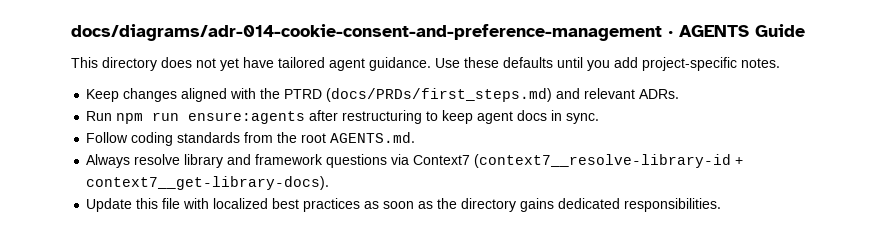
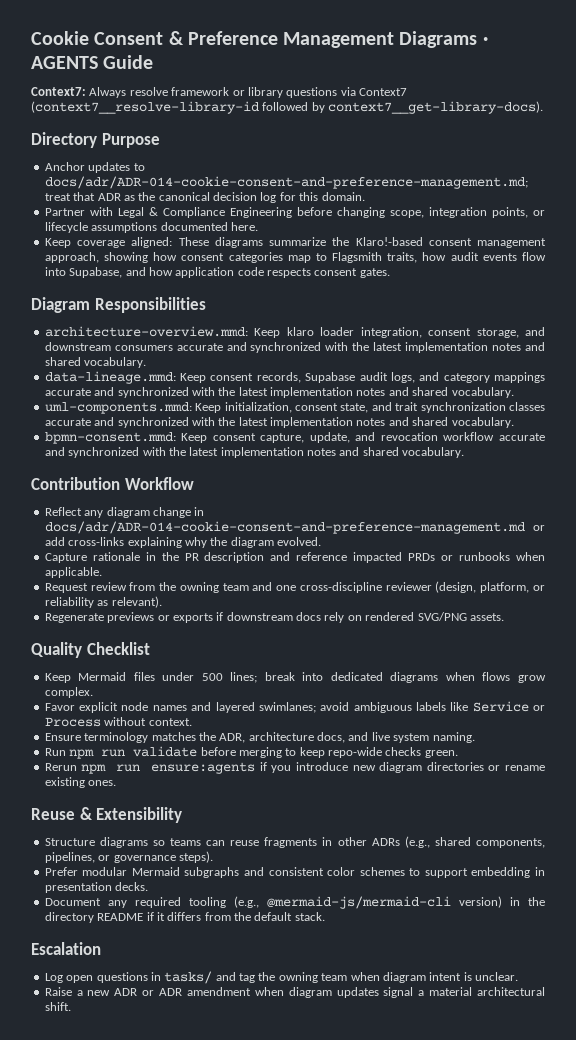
- docs/diagrams/adr-014-cookie-consent-and-preference-management · AGENTS Guide
- This directory does not yet have tailored agent guidance. Use these defaults until you add project-specific notes.
- Keep changes aligned with the PTRD (docs/PRDs/first_steps.md) and relevant ADRs.
- Run npm run ensure:agents after restructuring to keep agent docs in sync.
- Follow coding standards from the root AGENTS.md.
- Always resolve library and framework questions via Context7 (context7__resolve-library-id + context7__get-library-docs).
- Update this file with localized best practices as soon as the directory gains dedicated responsibilities.
+ Cookie Consent & Preference Management Diagrams · AGENTS Guide
+ Context7: Always resolve framework or library questions via Context7 (context7__resolve-library-id followed by context7__get-library-docs).
+ Directory Purpose
+ Anchor updates to docs/adr/ADR-014-cookie-consent-and-preference-management.md; treat that ADR as the canonical decision log for this domain.
+ Partner with Legal & Compliance Engineering before changing scope, integration points, or lifecycle assumptions documented here.
+ Keep coverage aligned: These diagrams summarize the Klaro!-based consent management approach, showing how consent categories map to Flagsmith traits, how audit events flow into Supabase, and how application code respects consent gates.
+ Diagram Responsibilities
+ architecture-overview.mmd: Keep klaro loader integration, consent storage, and downstream consumers accurate and synchronized with the latest implementation notes and shared vocabulary.
+ data-lineage.mmd: Keep consent records, Supabase audit logs, and category mappings accurate and synchronized with the latest implementation notes and shared vocabulary.
+ uml-components.mmd: Keep initialization, consent state, and trait synchronization classes accurate and synchronized with the latest implementation notes and shared vocabulary.
+ bpmn-consent.mmd: Keep consent capture, update, and revocation workflow accurate and synchronized with the latest implementation notes and shared vocabulary.
+ Contribution Workflow
+ Reflect any diagram change in docs/adr/ADR-014-cookie-consent-and-preference-management.md or add cross-links explaining why the diagram evolved.
+ Capture rationale in the PR description and reference impacted PRDs or runbooks when applicable.
+ Request review from the owning team and one cross-discipline reviewer (design, platform, or reliability as relevant).
+ Regenerate previews or exports if downstream docs rely on rendered SVG/PNG assets.
+ Quality Checklist
+ Keep Mermaid files under 500 lines; break into dedicated diagrams when flows grow complex.
+ Favor explicit node names and layered swimlanes; avoid ambiguous labels like Service or Process without context.
+ Ensure terminology matches the ADR, architecture docs, and live system naming.
+ Run npm run validate before merging to keep repo-wide checks green.
+ Rerun npm run ensure:agents if you introduce new diagram directories or rename existing ones.
+ Reuse & Extensibility
+ Structure diagrams so teams can reuse fragments in other ADRs (e.g., shared components, pipelines, or governance steps).
+ Prefer modular Mermaid subgraphs and consistent color schemes to support embedding in presentation decks.
+ Document any required tooling (e.g., @mermaid-js/mermaid-cli version) in the directory README if it differs from the default stack.
+ Escalation
+ Log open questions in tasks/ and tag the owning team when diagram intent is unclear.
+ Raise a new ADR or ADR amendment when diagram updates signal a material architectural shift.

